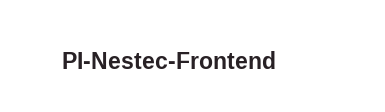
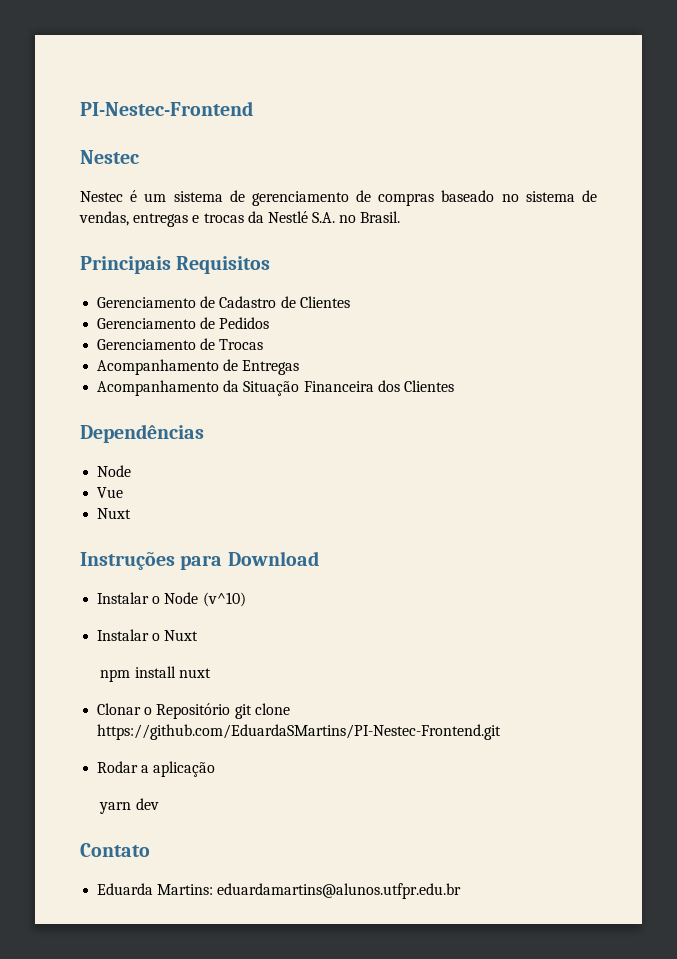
  PI-Nestec-Frontend
+ Nestec
+ Nestec é um sistema de gerenciamento de compras baseado no sistema de vendas, entregas e trocas da Nestlé S.A. no Brasil.
+ Principais Requisitos
+ Gerenciamento de Cadastro de Clientes
+ Gerenciamento de Pedidos
+ Gerenciamento de Trocas
+ Acompanhamento de Entregas
+ Acompanhamento da Situação Financeira dos Clientes
+ Dependências
+ Node
+ Vue
+ Nuxt
+ Instruções para Download
+ Instalar o Node (v^10)
+ Instalar o Nuxt
+ npm install nuxt
+ Clonar o Repositório git clone https://github.com/EduardaSMartins/PI-Nestec-Frontend.git
+ Rodar a aplicação
+ yarn dev
+ Contato
+ Eduarda Martins: eduardamartins@alunos.utfpr.edu.br

